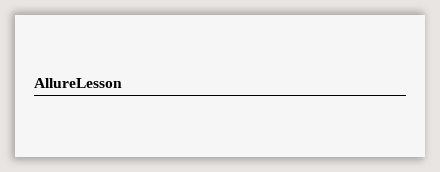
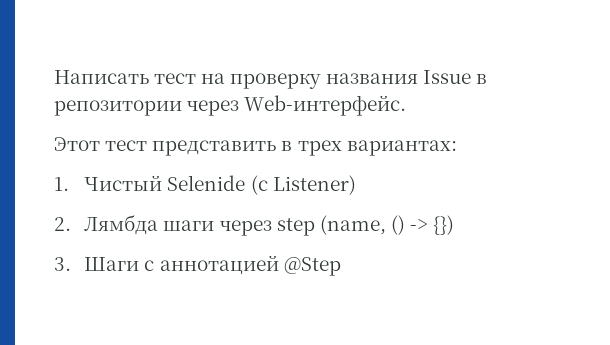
- AllureLesson
+ Написать тест на проверку названия Issue в репозитории через Web-интерфейс.
+ Этот тест представить в трех вариантах:
+ 1. Чистый Selenide (с Listener)
+ 2. Лямбда шаги через step (name, () -> {})
+ 3. Шаги с аннотацией @Step

